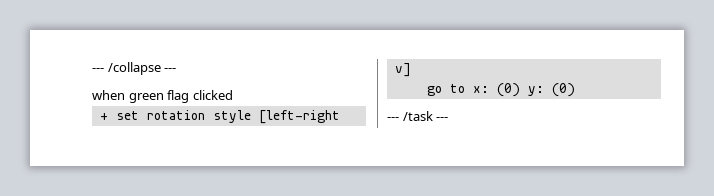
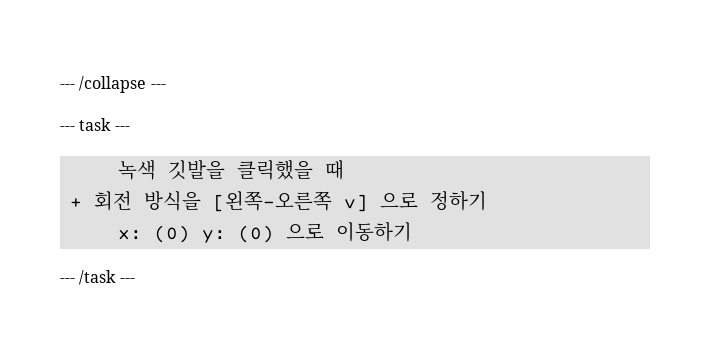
- when green flag clicked
- + set rotation style [left-right v]
- go to x: (0) y: (0)
+ --- task ---
+ 녹색 깃발을 클릭했을 때
+ + 회전 방식을 [왼쪽-오른쪽 v] 으로 정하기
+ x: (0) y: (0) 으로 이동하기

